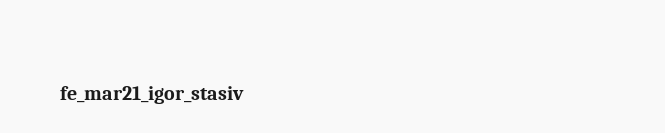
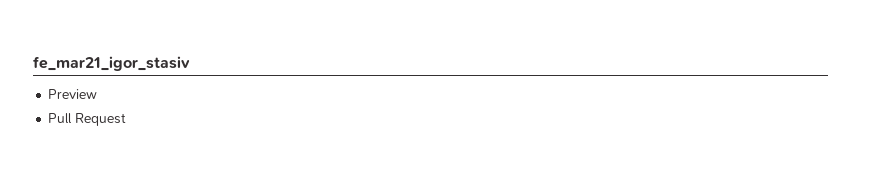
+ Preview
+ Pull Request

